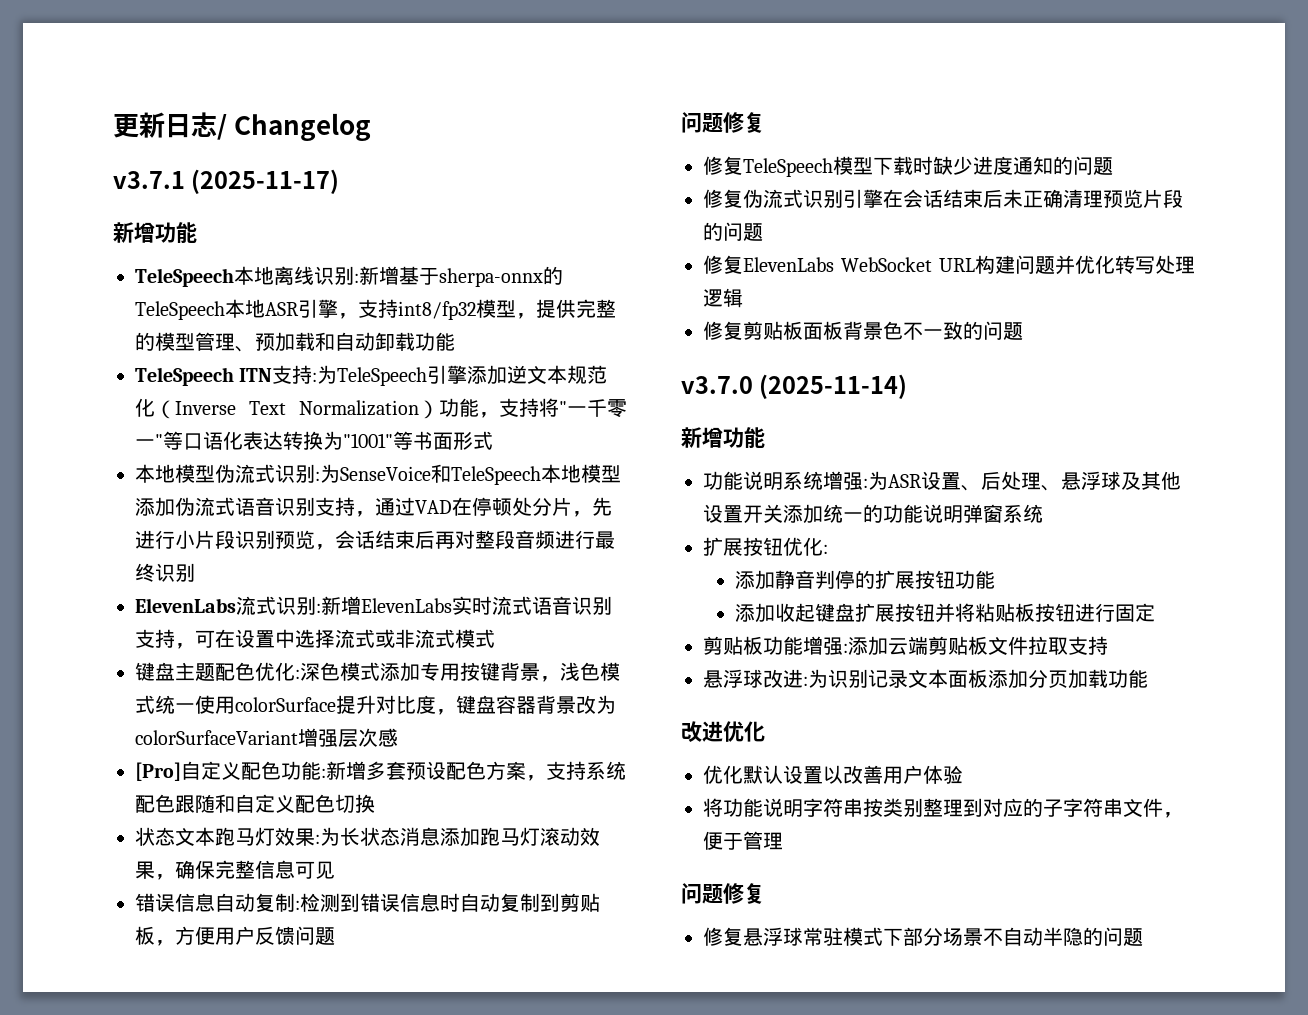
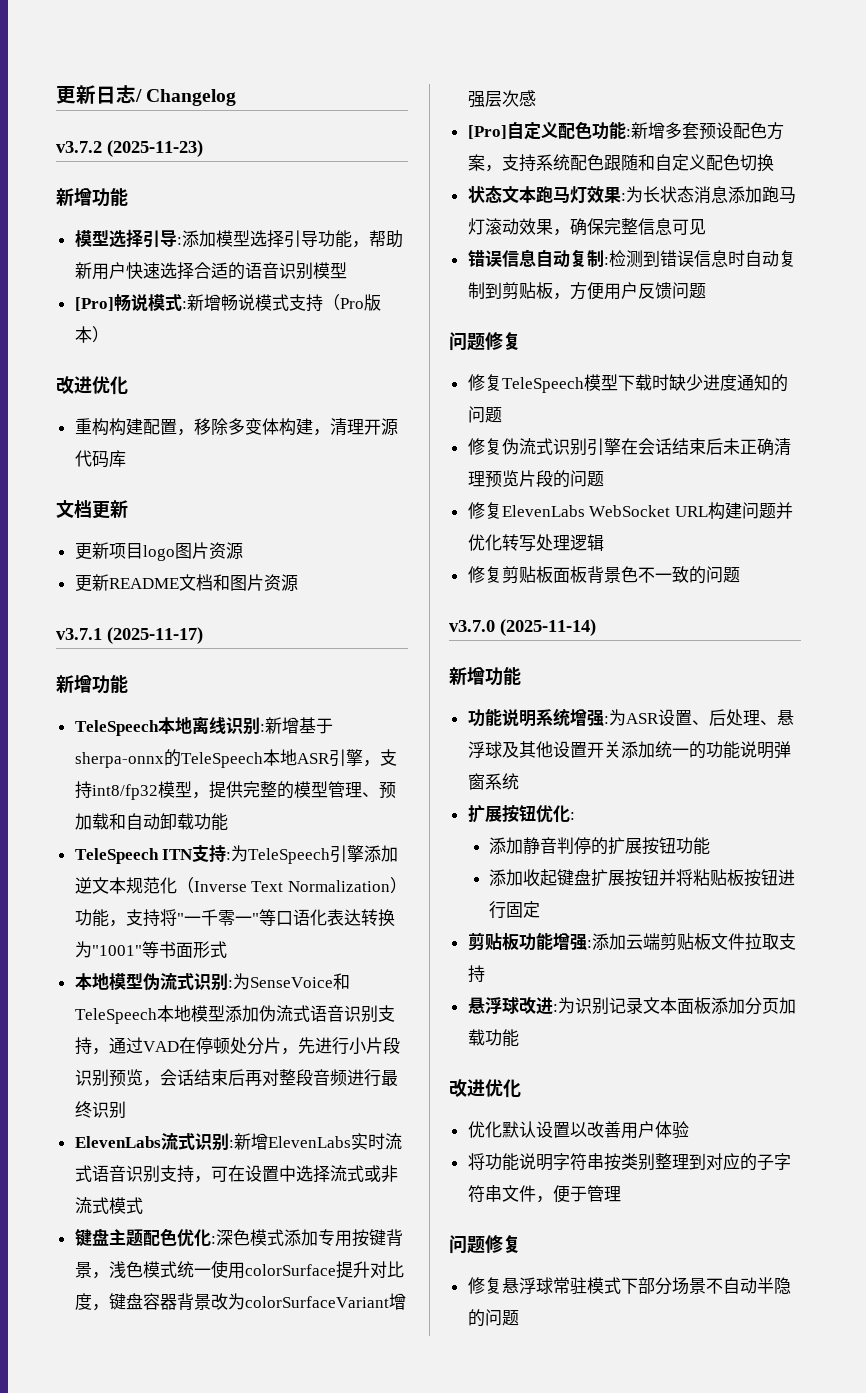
+ v3.7.2 (2025-11-23)
+ 新增功能
+ 模型选择引导:添加模型选择引导功能，帮助新用户快速选择合适的语音识别模型
+ [Pro]畅说模式:新增畅说模式支持（Pro版本）
+ 改进优化
+ 重构构建配置，移除多变体构建，清理开源代码库
+ 文档更新
+ 更新项目logo图片资源
+ 更新README文档和图片资源

